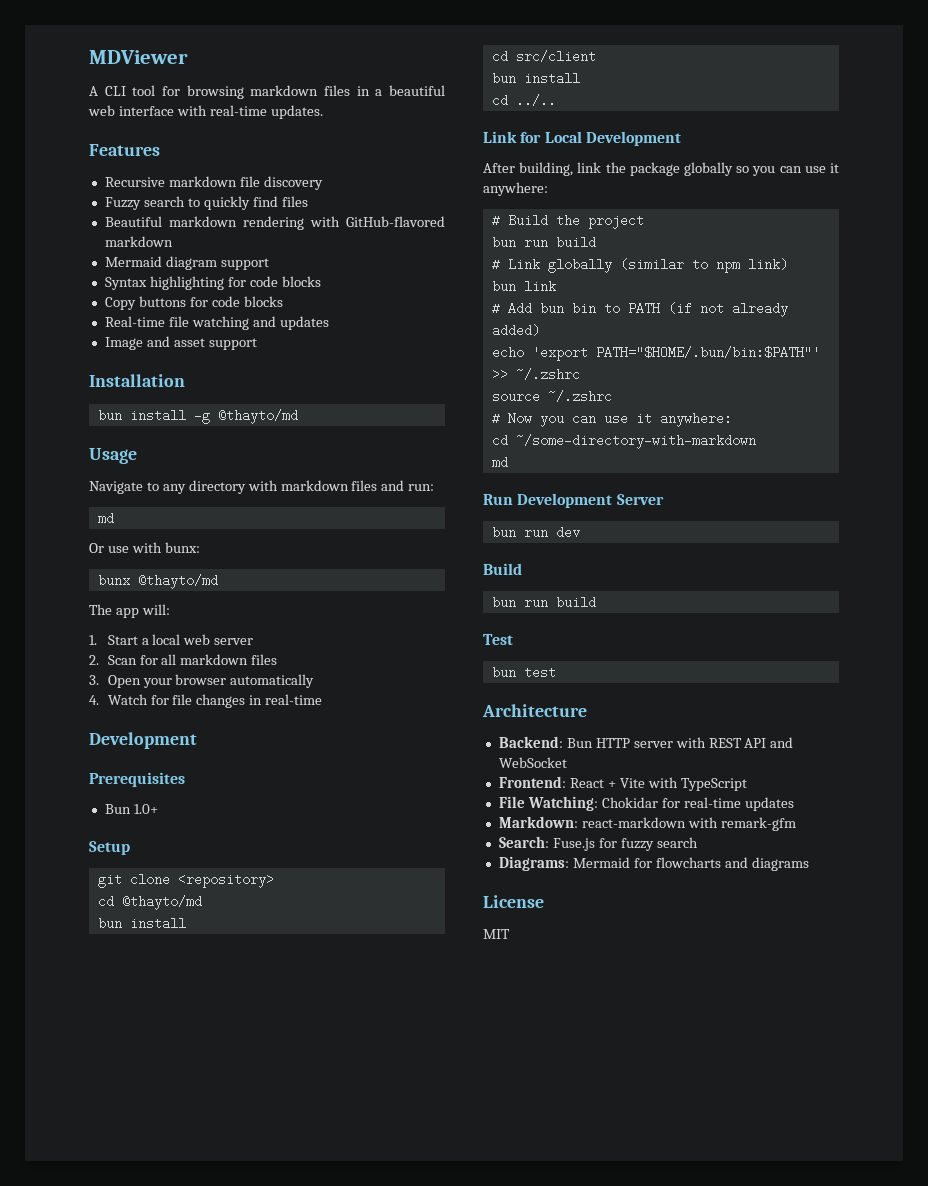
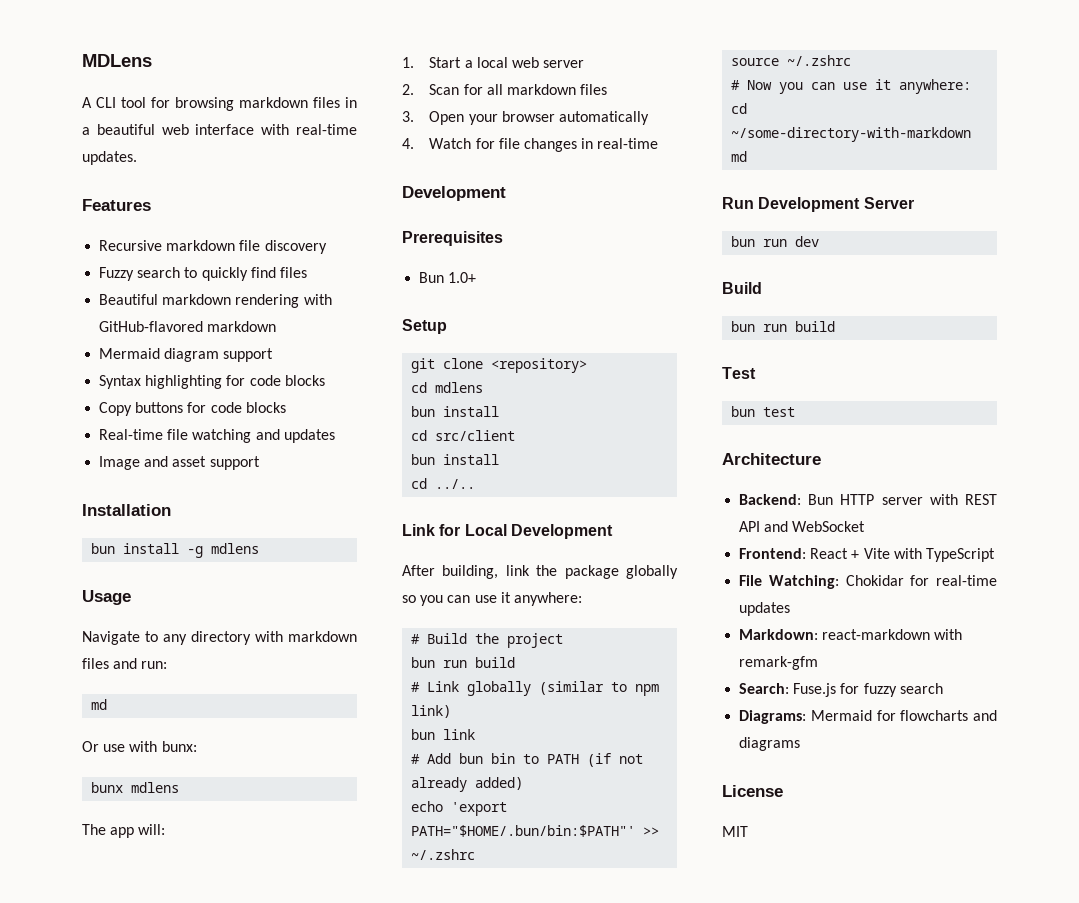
- MDViewer
+ MDLens
- bun install -g @thayto/md
+ bun install -g mdlens
- bunx @thayto/md
+ bunx mdlens
- cd @thayto/md
+ cd mdlens

